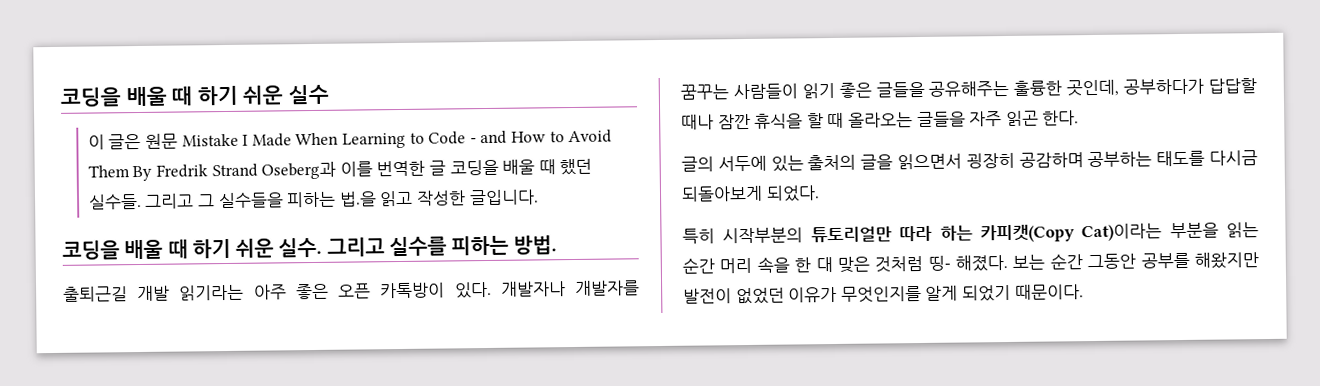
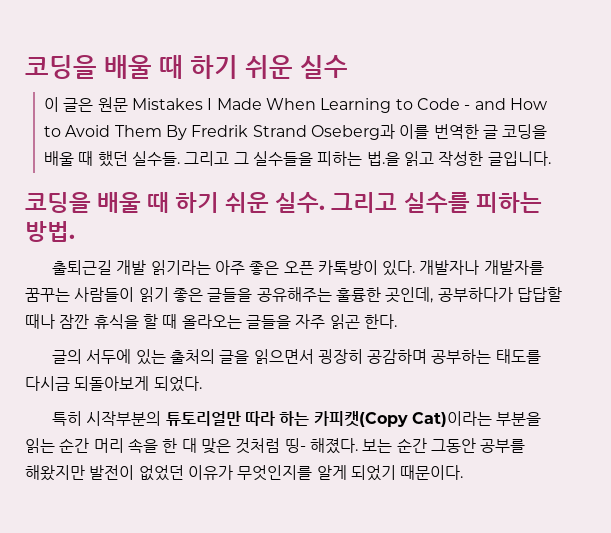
- 이 글은 원문 Mistake I Made When Learning to Code - and How to Avoid Them By Fredrik Strand Oseberg과 이를 번역한 글 코딩을 배울 때 했던 실수들.
+ 이 글은 원문 Mistakes I Made When Learning to Code - and How to Avoid Them By Fredrik Strand Oseberg과 이를 번역한 글 코딩을 배울 때 했던 실수들.

